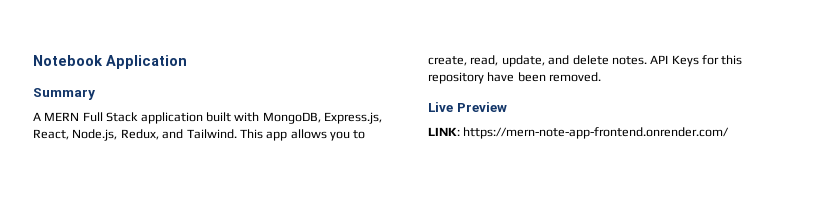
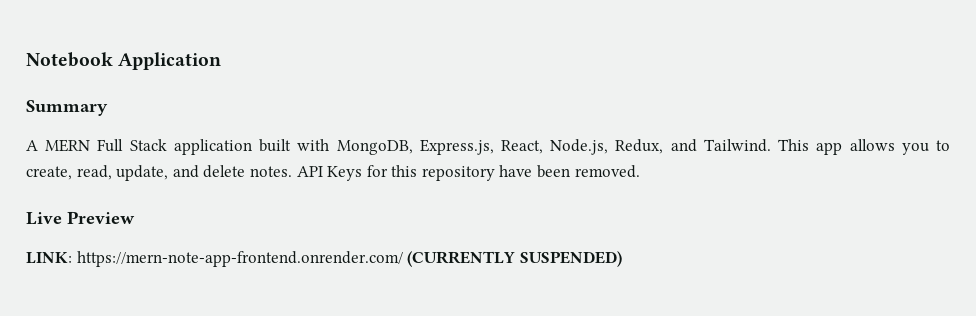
- LINK: https://mern-note-app-frontend.onrender.com/
+ LINK: https://mern-note-app-frontend.onrender.com/ (CURRENTLY SUSPENDED)

